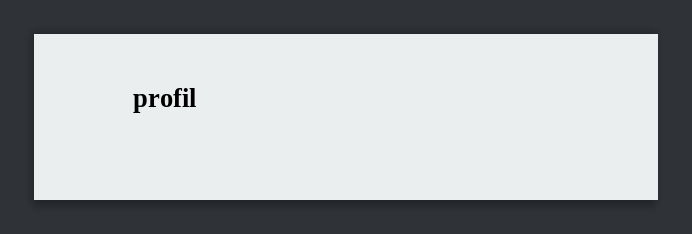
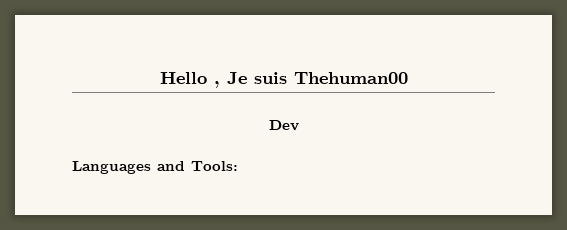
- profil
+ Hello , Je suis Thehuman00
+ Dev
+ Languages and Tools:

